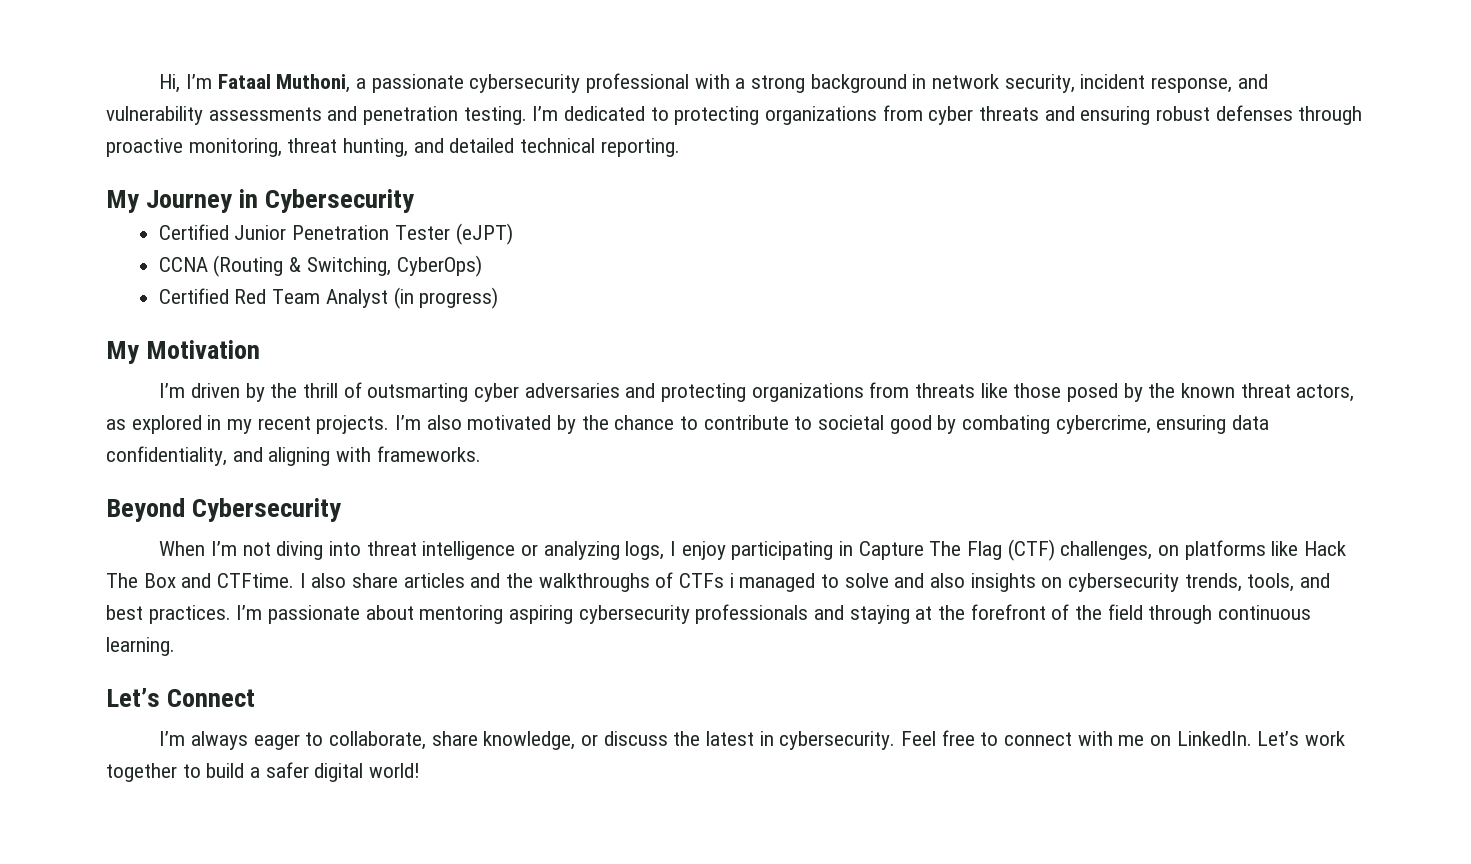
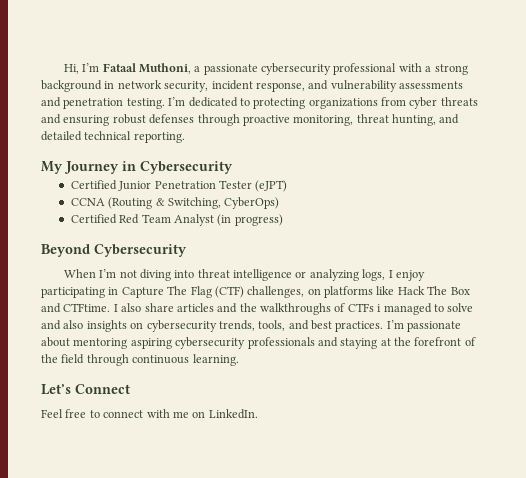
- My Motivation
- I’m driven by the thrill of outsmarting cyber adversaries and protecting organizations from threats like those posed by the known threat actors, as explored in my recent projects. I’m also motivated by the chance to contribute to societal good by combating cybercrime, ensuring data confidentiality, and aligning with frameworks.
- I’m always eager to collaborate, share knowledge, or discuss the latest in cybersecurity.
- Let’s work together to build a safer digital world!

